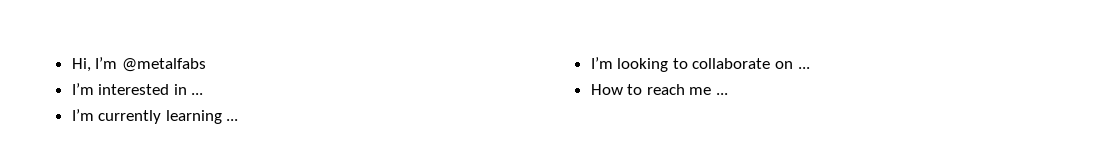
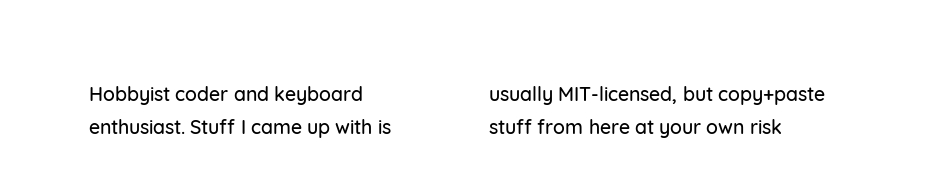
- Hi, I’m @metalfabs
- I’m interested in ...
- I’m currently learning ...
- I’m looking to collaborate on ...
- How to reach me ...
+ Hobbyist coder and keyboard enthusiast. Stuff I came up with is usually MIT-licensed, but copy+paste stuff from here at your own risk

